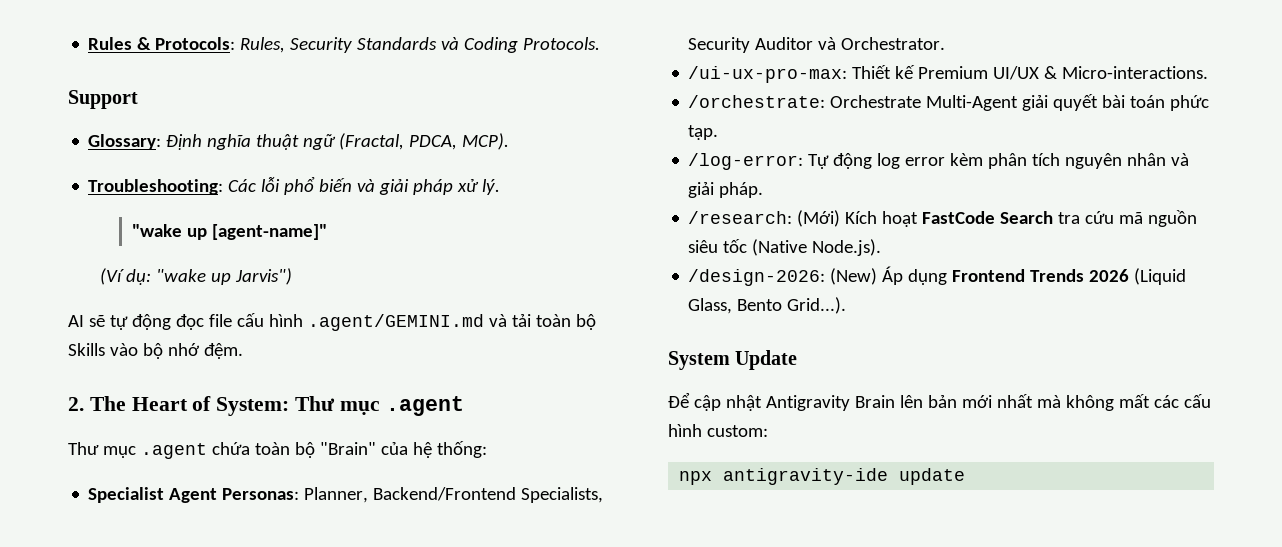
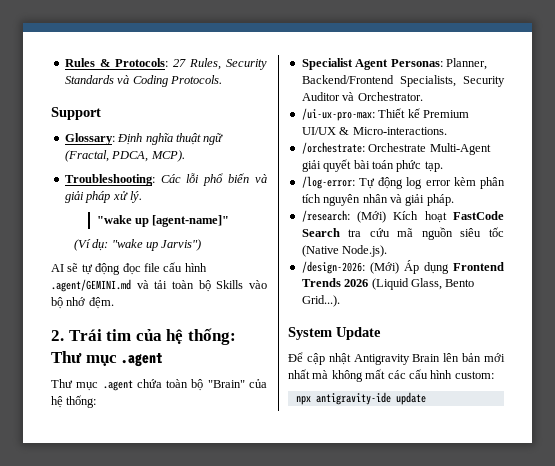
- Rules & Protocols: Rules, Security Standards và Coding Protocols.
+ Rules & Protocols: 27 Rules, Security Standards và Coding Protocols.
- 2. The Heart of System: Thư mục .agent
+ 2. Trái tim của hệ thống: Thư mục .agent
- /design-2026: (New) Áp dụng Frontend Trends 2026 (Liquid Glass, Bento Grid...).
+ /design-2026: (Mới) Áp dụng Frontend Trends 2026 (Liquid Glass, Bento Grid...).

